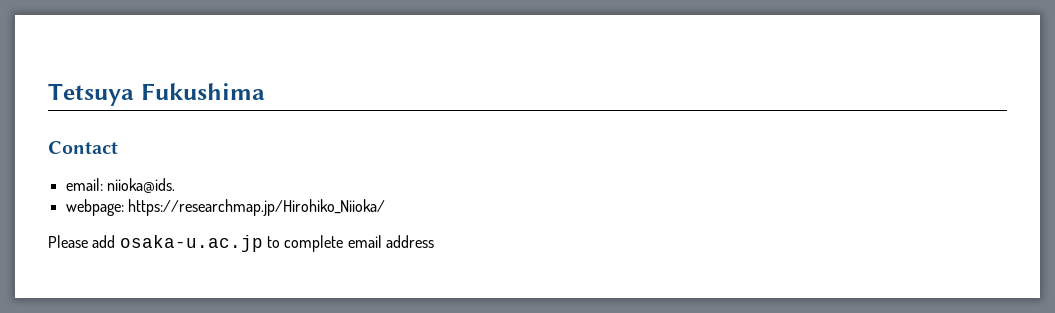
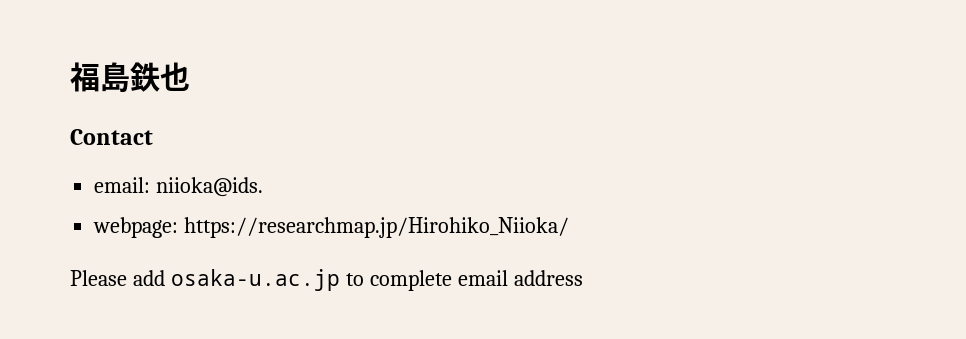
- Tetsuya Fukushima
+ 福島鉄也

